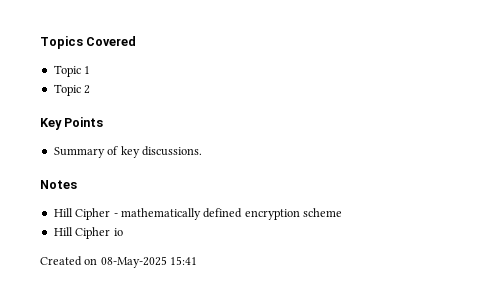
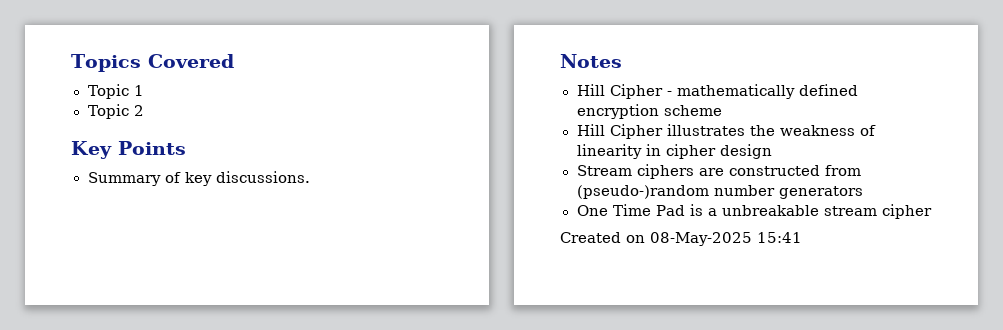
- Hill Cipher io
+ Hill Cipher illustrates the weakness of linearity in cipher design
+ Stream ciphers are constructed from (pseudo-)random number generators
+ One Time Pad is a unbreakable stream cipher

